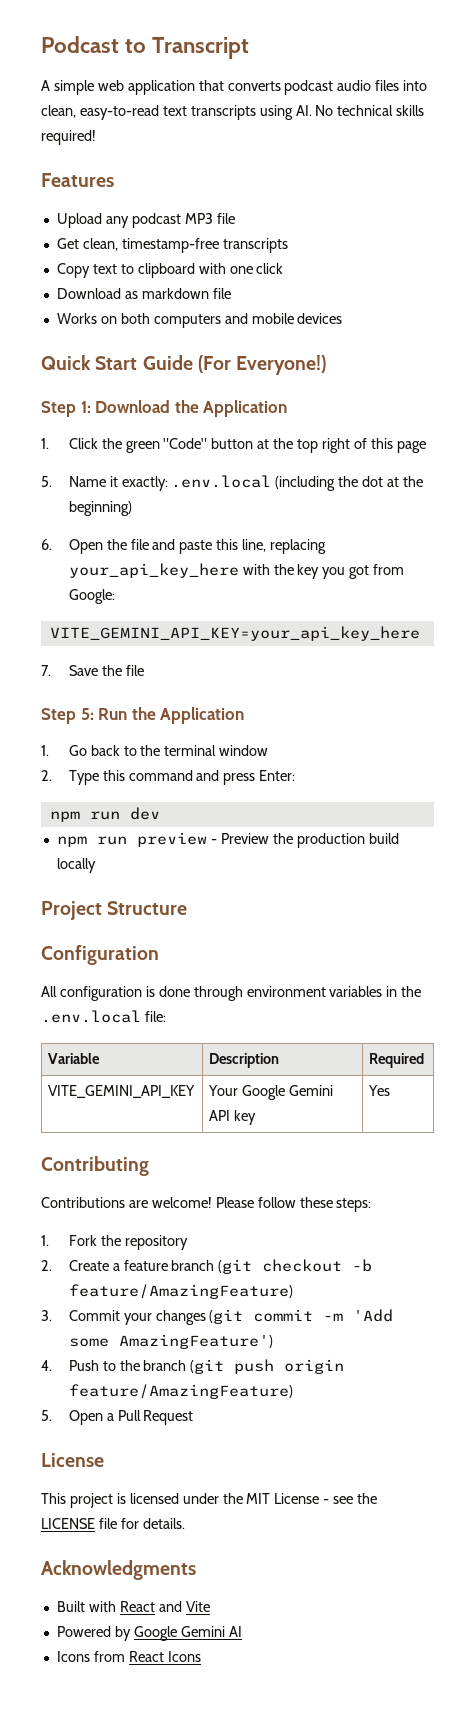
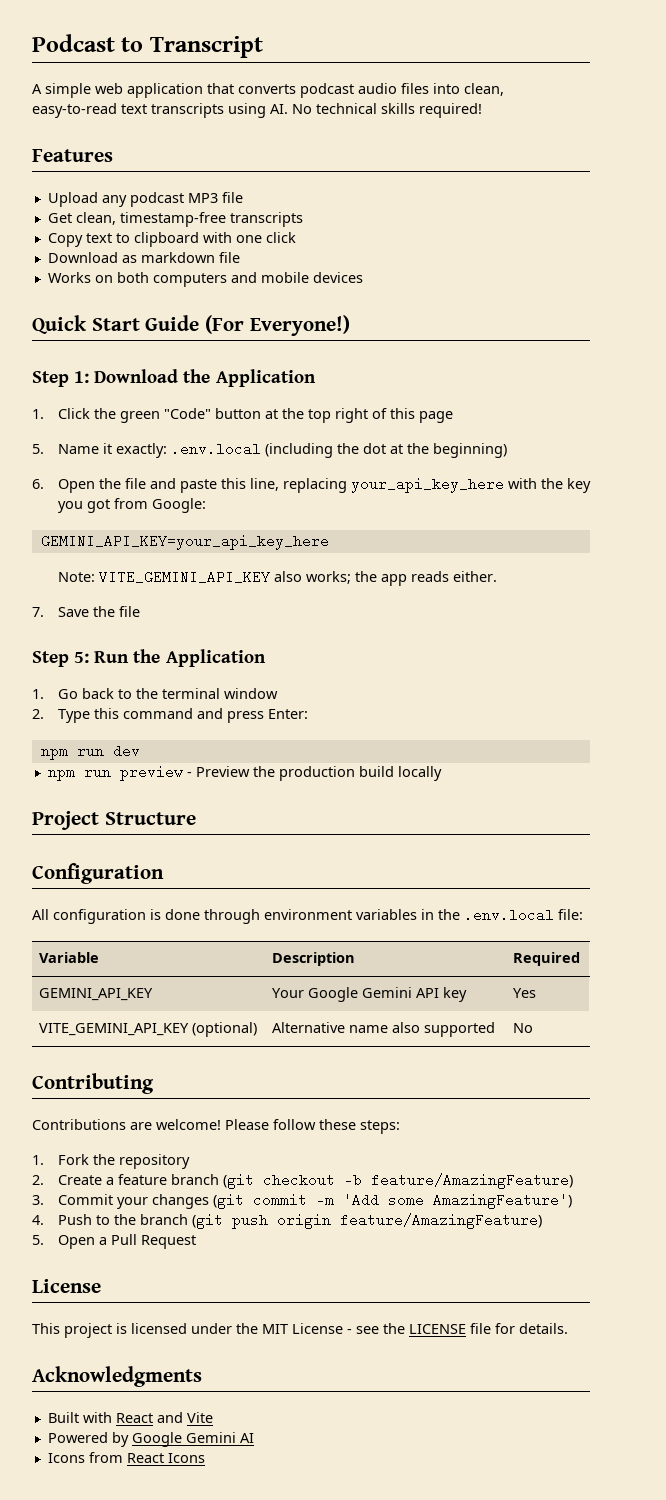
- VITE_GEMINI_API_KEY=your_api_key_here
+ GEMINI_API_KEY=your_api_key_here
+ Note: VITE_GEMINI_API_KEY also works; the app reads either.
- VITE_GEMINI_API_KEY | Your Google Gemini API key | Yes
+ GEMINI_API_KEY | Your Google Gemini API key | Yes
+ VITE_GEMINI_API_KEY (optional) | Alternative name also supported | No

